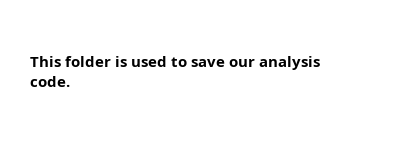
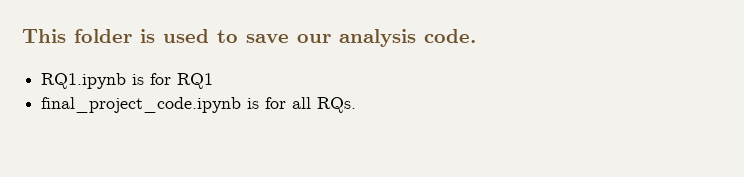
+ RQ1.ipynb is for RQ1
+ final_project_code.ipynb is for all RQs.

